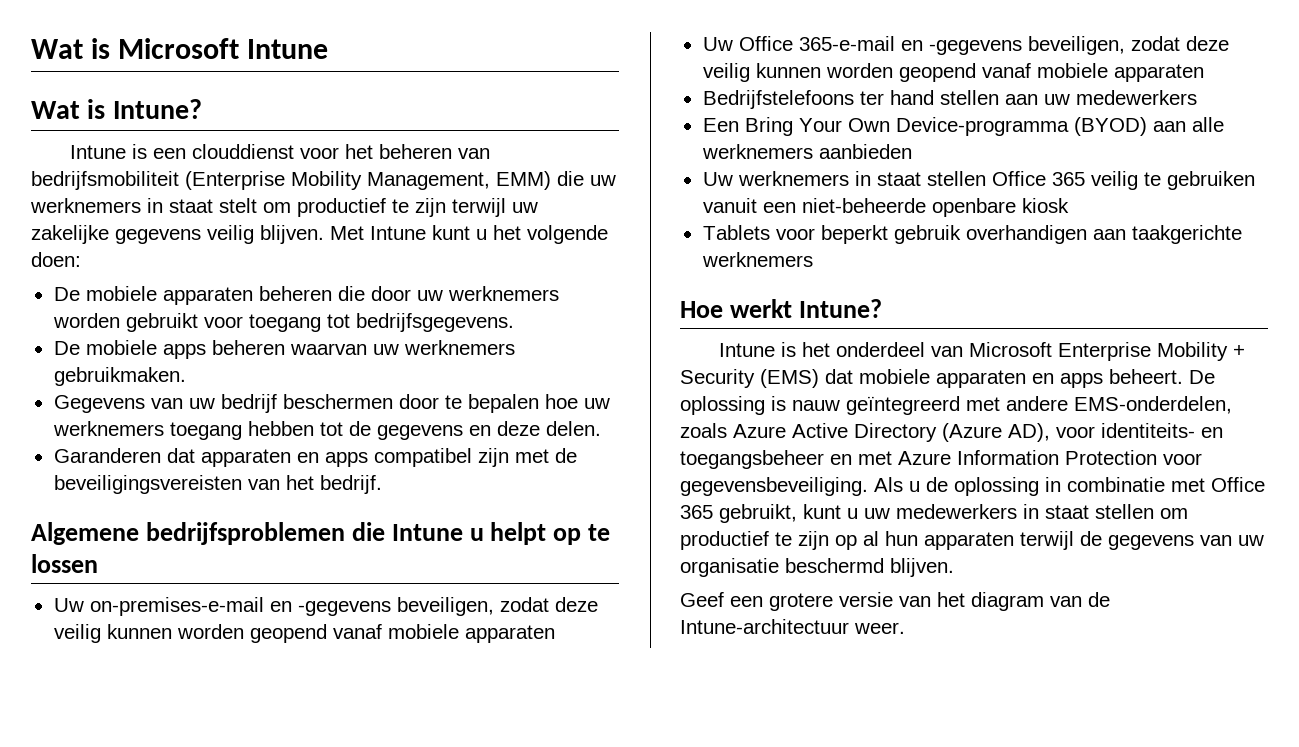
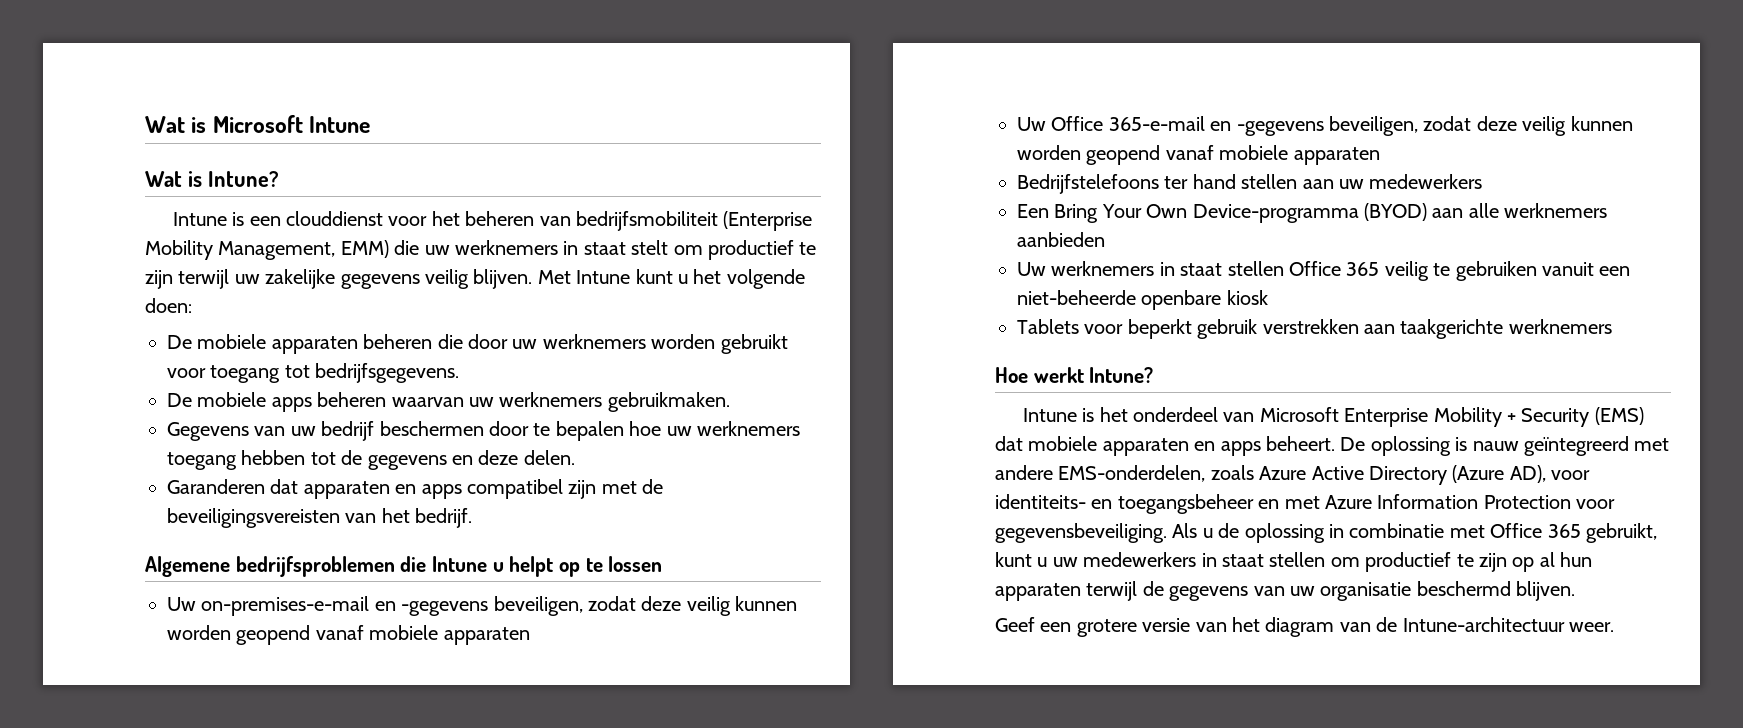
- Tablets voor beperkt gebruik overhandigen aan taakgerichte werknemers
+ Tablets voor beperkt gebruik verstrekken aan taakgerichte werknemers

